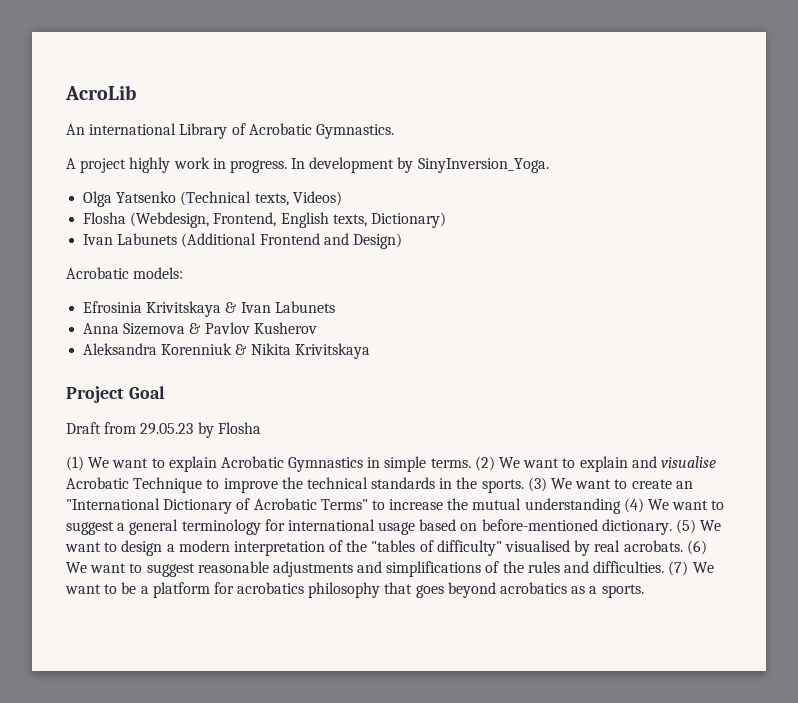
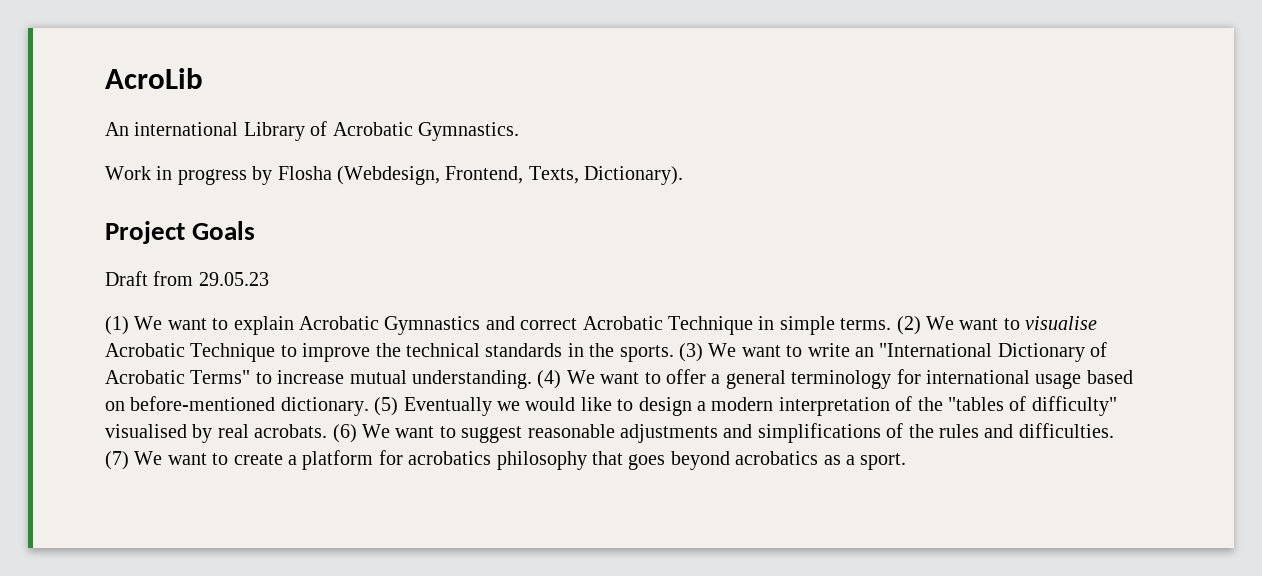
- A project highly work in progress. In development by SinyInversion_Yoga.
- Olga Yatsenko (Technical texts, Videos)
- Flosha (Webdesign, Frontend, English texts, Dictionary)
- Ivan Labunets (Additional Frontend and Design)
- Acrobatic models:
- Efrosinia Krivitskaya & Ivan Labunets
- Anna Sizemova & Pavlov Kusherov
- Aleksandra Korenniuk & Nikita Krivitskaya
+ Work in progress by Flosha (Webdesign, Frontend, Texts, Dictionary).
- Project Goal
+ Project Goals
- Draft from 29.05.23 by Flosha
+ Draft from 29.05.23
- (1) We want to explain Acrobatic Gymnastics in simple terms.
+ (1) We want to explain Acrobatic Gymnastics and correct Acrobatic Technique in simple terms.
- (2) We want to explain and visualise Acrobatic Technique to improve the technical standards in the sports.
+ (2) We want to visualise Acrobatic Technique to improve the technical standards in the sports.
- (3) We want to create an "International Dictionary of Acrobatic Terms" to increase the mutual understanding (4) We want to suggest a general terminology for international usage based on before-mentioned dictionary.
+ (3) We want to write an "International Dictionary of Acrobatic Terms" to increase mutual understanding. (4) We want to offer a general terminology for international usage based on before-mentioned dictionary.
- (5) We want to design a modern interpretation of the "tables of difficulty" visualised by real acrobats.
+ (5) Eventually we would like to design a modern interpretation of the "tables of difficulty" visualised by real acrobats.
- (7) We want to be a platform for acrobatics philosophy that goes beyond acrobatics as a sports.
+ (7) We want to create a platform for acrobatics philosophy that goes beyond acrobatics as a sport.

